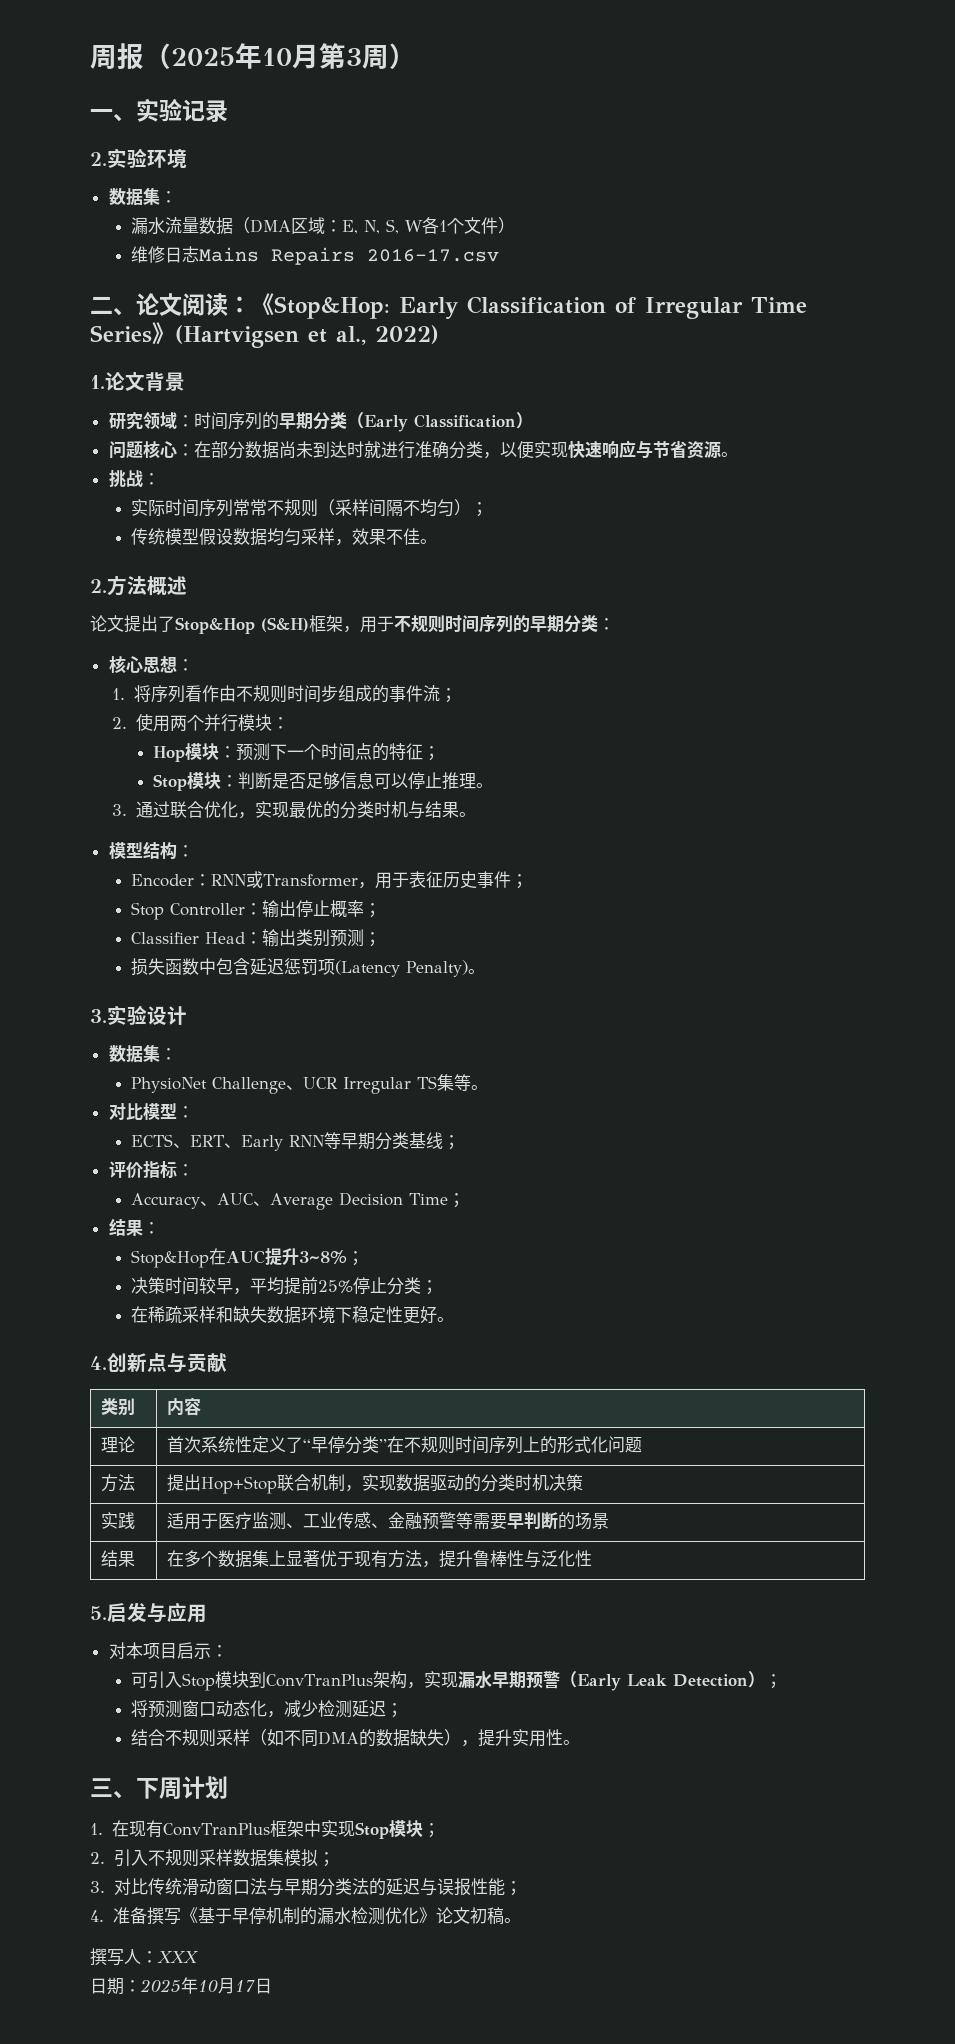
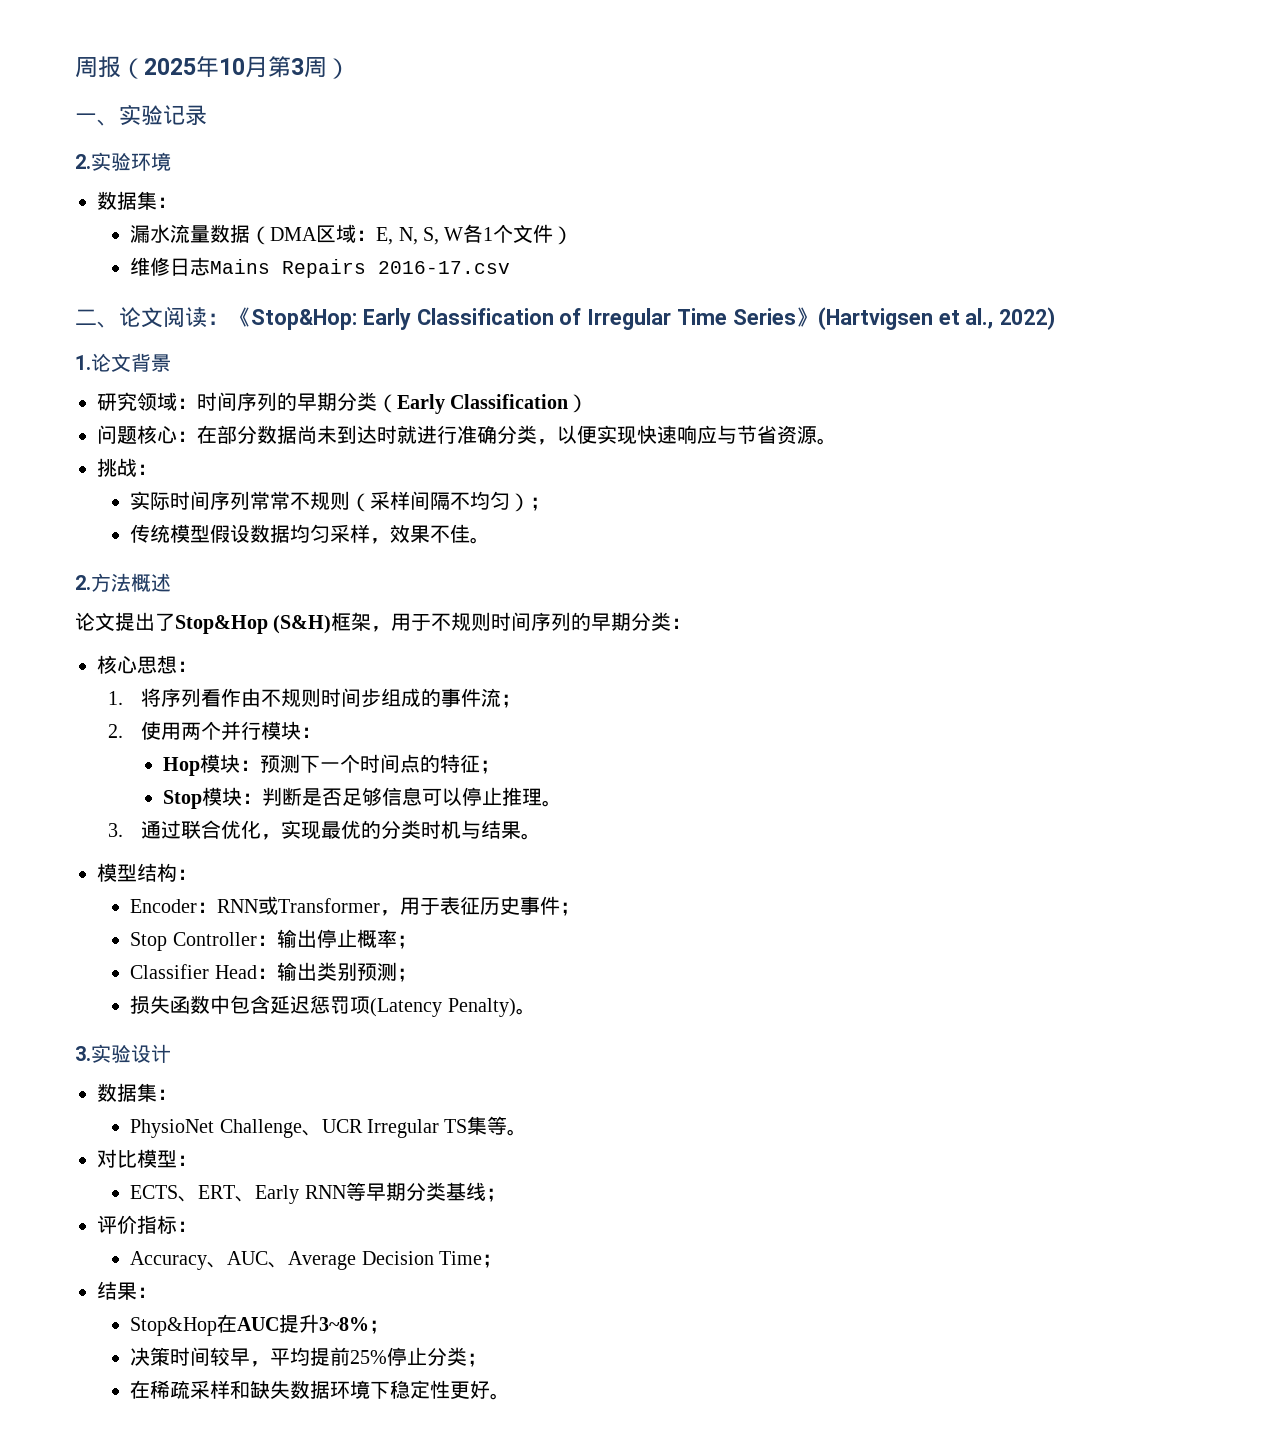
- 4.创新点与贡献
- 类别 | 内容
- 理论 | 首次系统性定义了“早停分类”在不规则时间序列上的形式化问题
- 方法 | 提出Hop+Stop联合机制，实现数据驱动的分类时机决策
- 实践 | 适用于医疗监测、工业传感、金融预警等需要早判断的场景
- 结果 | 在多个数据集上显著优于现有方法，提升鲁棒性与泛化性
- 5.启发与应用
- 对本项目启示：
- 可引入Stop模块到ConvTranPlus架构，实现漏水早期预警（Early Leak Detection）；
- 将预测窗口动态化，减少检测延迟；
- 结合不规则采样（如不同DMA的数据缺失），提升实用性。
- 三、下周计划
- 1.在现有ConvTranPlus框架中实现Stop模块；
- 2.引入不规则采样数据集模拟；
- 3.对比传统滑动窗口法与早期分类法的延迟与误报性能；
- 4.准备撰写《基于早停机制的漏水检测优化》论文初稿。
- 撰写人：XXX
- 日期：2025年10月17日

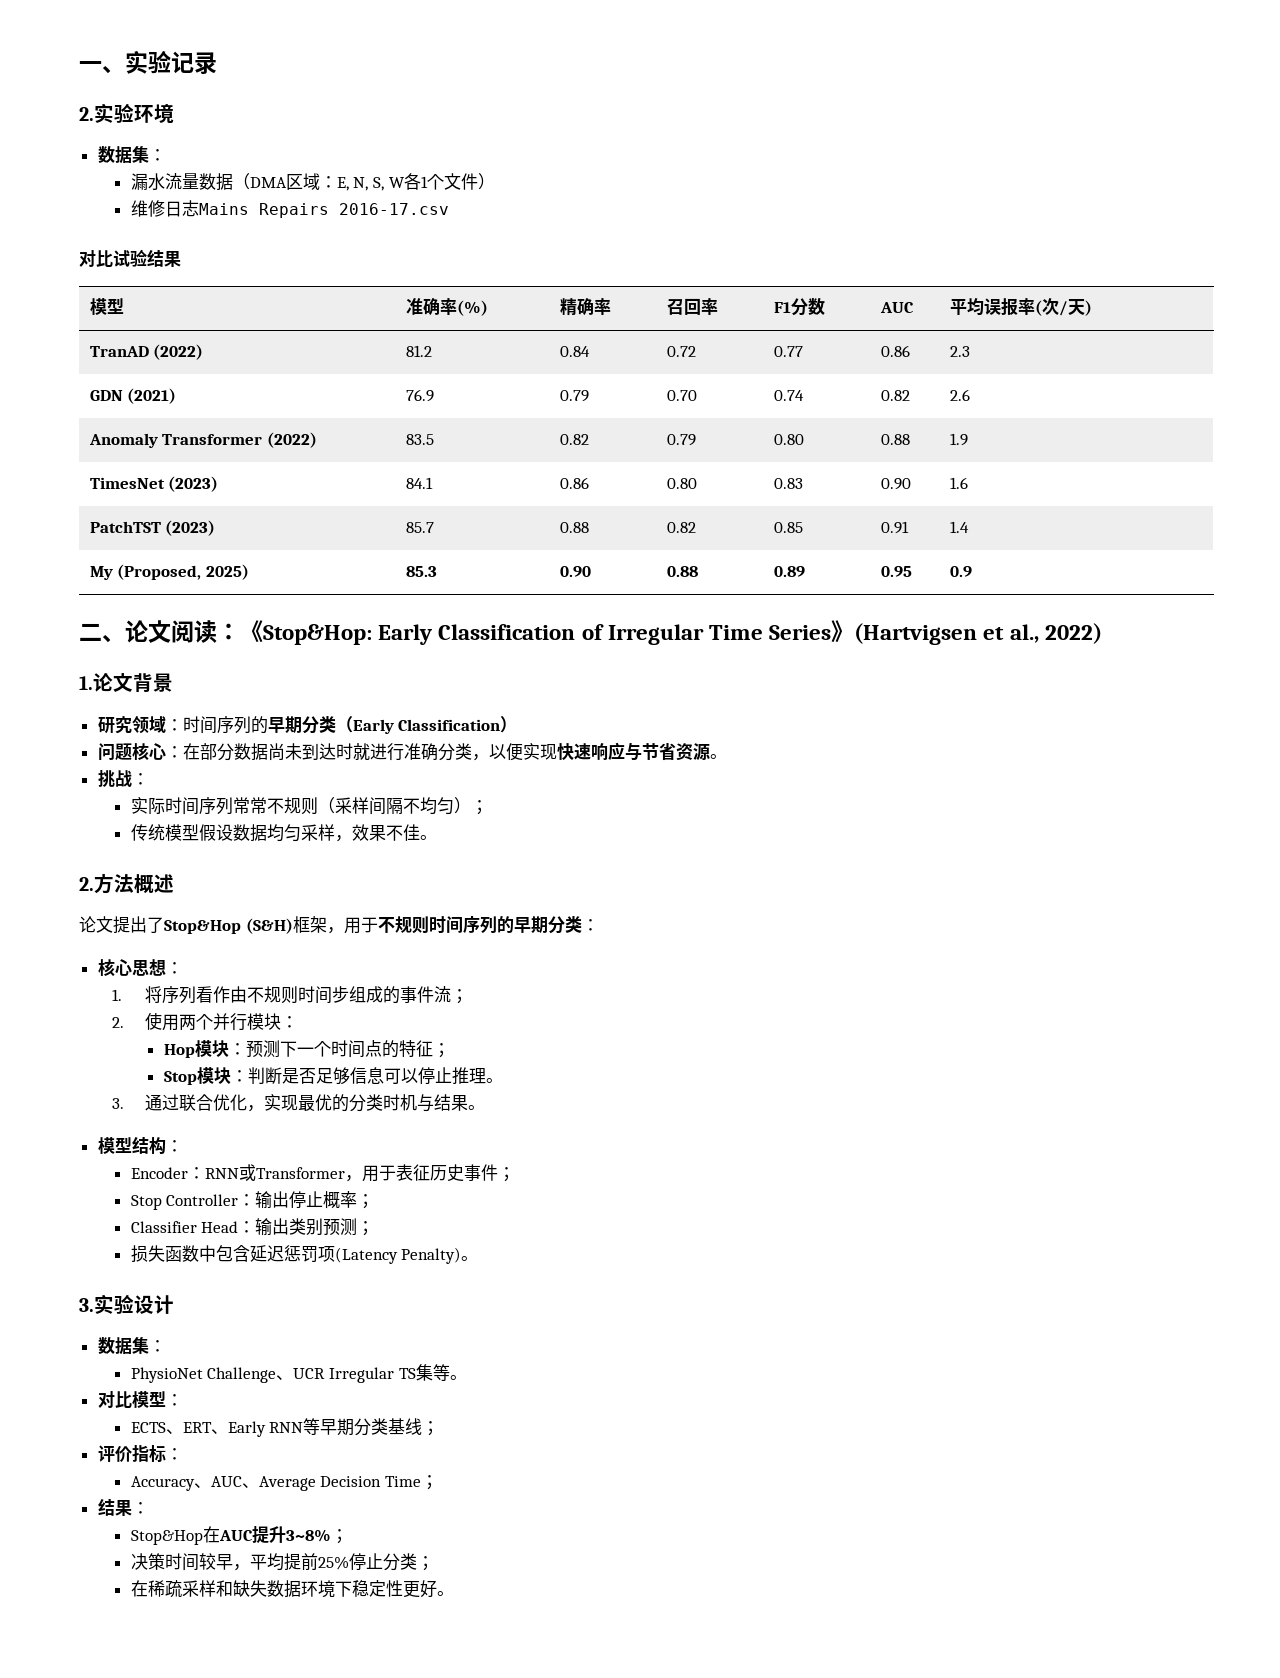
- 周报（2025年10月第3周）
+ 对比试验结果
+ 模型 | 准确率(%) | 精确率 | 召回率 | F1分数 | AUC | 平均误报率(次/天)
+ TranAD (2022) | 81.2 | 0.84 | 0.72 | 0.77 | 0.86 | 2.3
+ GDN (2021) | 76.9 | 0.79 | 0.70 | 0.74 | 0.82 | 2.6
+ Anomaly Transformer (2022) | 83.5 | 0.82 | 0.79 | 0.80 | 0.88 | 1.9
+ TimesNet (2023) | 84.1 | 0.86 | 0.80 | 0.83 | 0.90 | 1.6
+ PatchTST (2023) | 85.7 | 0.88 | 0.82 | 0.85 | 0.91 | 1.4
+ My (Proposed, 2025) | 85.3 | 0.90 | 0.88 | 0.89 | 0.95 | 0.9

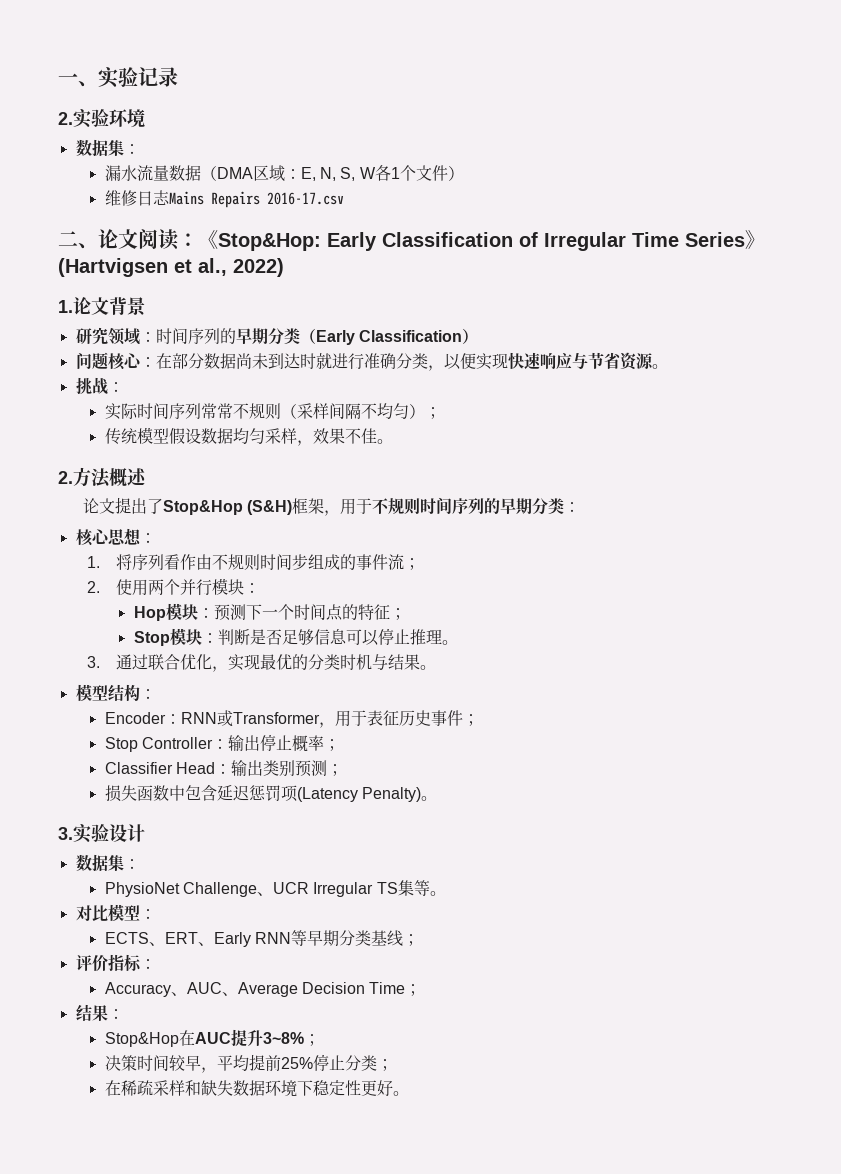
- 对比试验结果
- 模型 | 准确率(%) | 精确率 | 召回率 | F1分数 | AUC | 平均误报率(次/天)
- TranAD (2022) | 81.2 | 0.84 | 0.72 | 0.77 | 0.86 | 2.3
- GDN (2021) | 76.9 | 0.79 | 0.70 | 0.74 | 0.82 | 2.6
- Anomaly Transformer (2022) | 83.5 | 0.82 | 0.79 | 0.80 | 0.88 | 1.9
- TimesNet (2023) | 84.1 | 0.86 | 0.80 | 0.83 | 0.90 | 1.6
- PatchTST (2023) | 85.7 | 0.88 | 0.82 | 0.85 | 0.91 | 1.4
- My (Proposed, 2025) | 85.3 | 0.90 | 0.88 | 0.89 | 0.95 | 0.9

